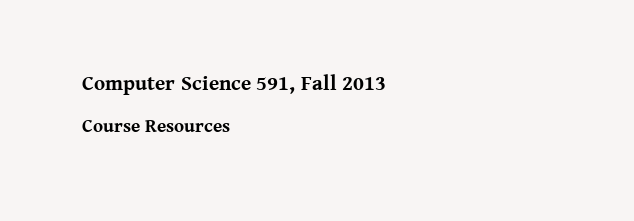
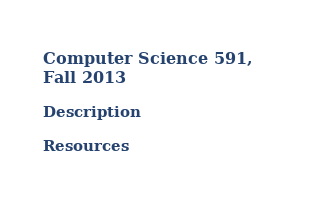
- Course Resources
+ Description
+ Resources

